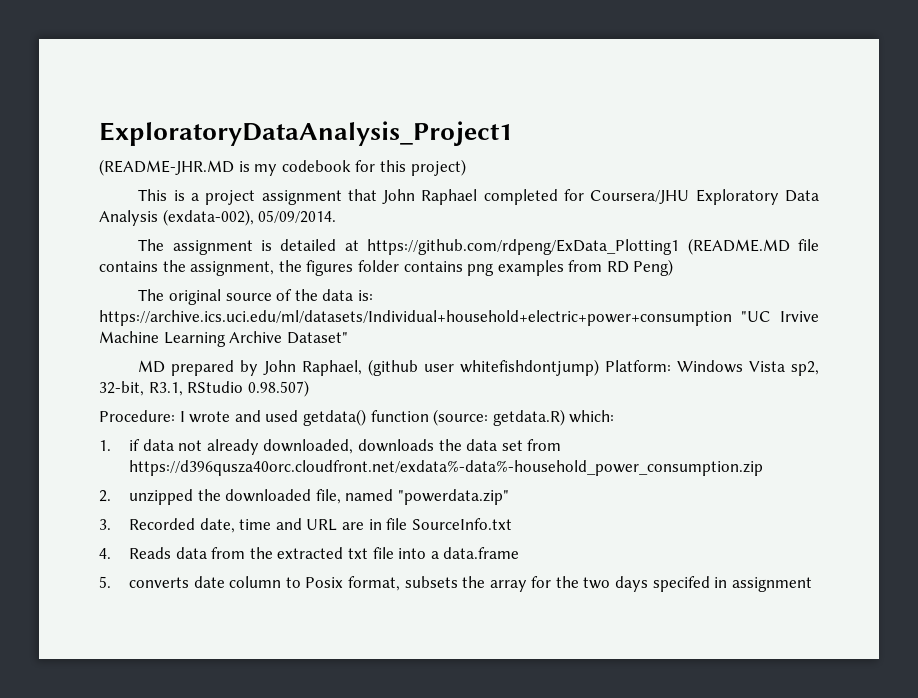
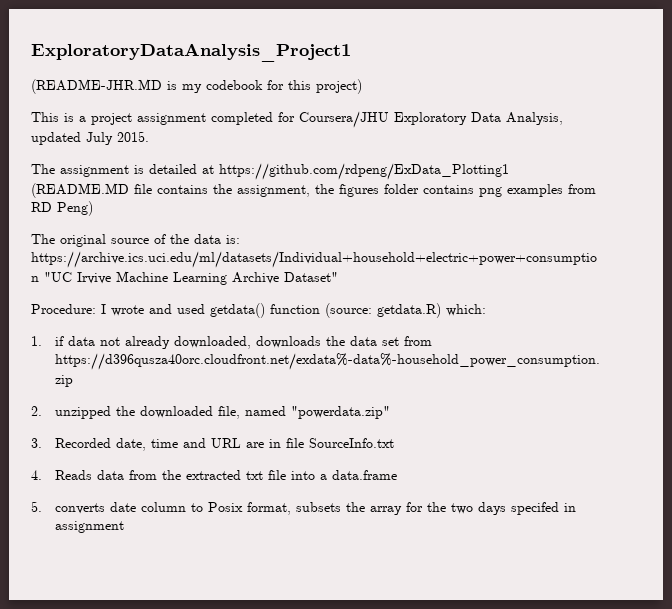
- This is a project assignment that John Raphael completed for Coursera/JHU Exploratory Data Analysis (exdata-002), 05/09/2014.
+ This is a project assignment completed for Coursera/JHU Exploratory Data Analysis, updated July 2015.
- MD prepared by John Raphael, (github user whitefishdontjump) Platform: Windows Vista sp2, 32-bit, R3.1, RStudio 0.98.507)

